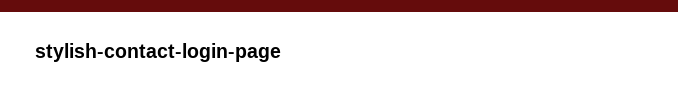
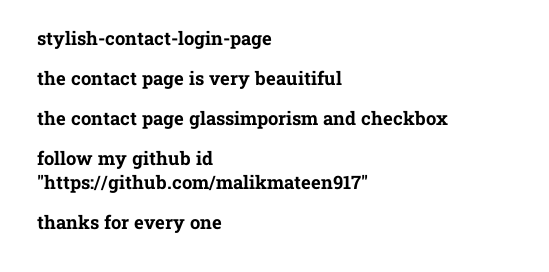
+ the contact page is very beauitiful
+ the contact page glassimporism and checkbox
+ follow my github id "https://github.com/malikmateen917"
+ thanks for every one

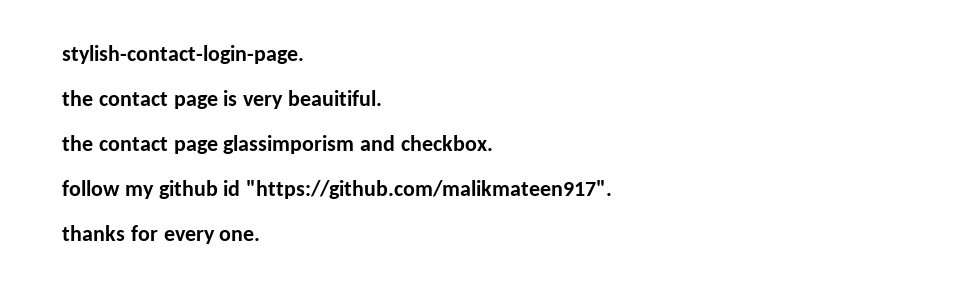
- stylish-contact-login-page
+ stylish-contact-login-page.
- the contact page is very beauitiful
+ the contact page is very beauitiful.
- the contact page glassimporism and checkbox
+ the contact page glassimporism and checkbox.
- follow my github id "https://github.com/malikmateen917"
+ follow my github id "https://github.com/malikmateen917".
- thanks for every one
+ thanks for every one.

